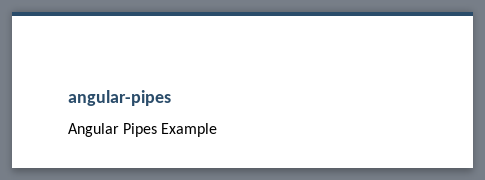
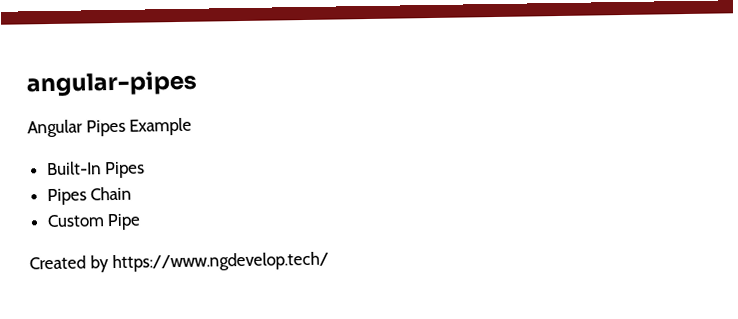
+ Built-In Pipes
+ Pipes Chain
+ Custom Pipe
+ Created by https://www.ngdevelop.tech/

